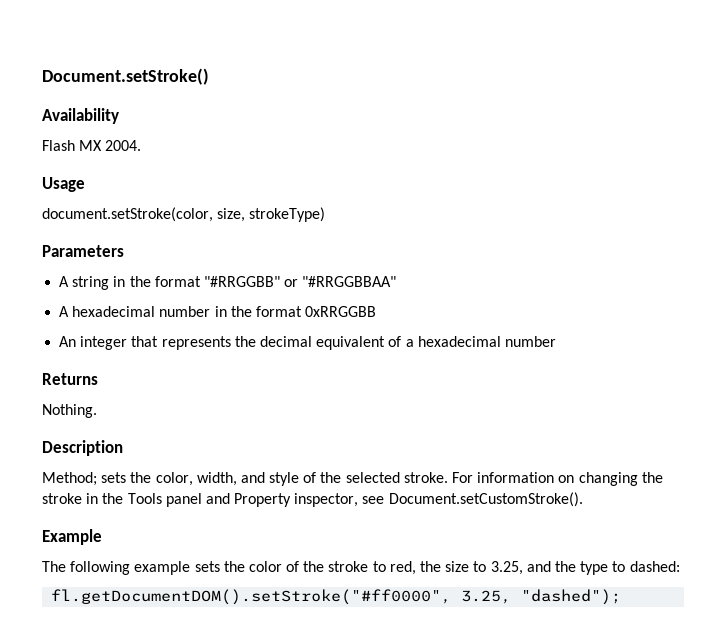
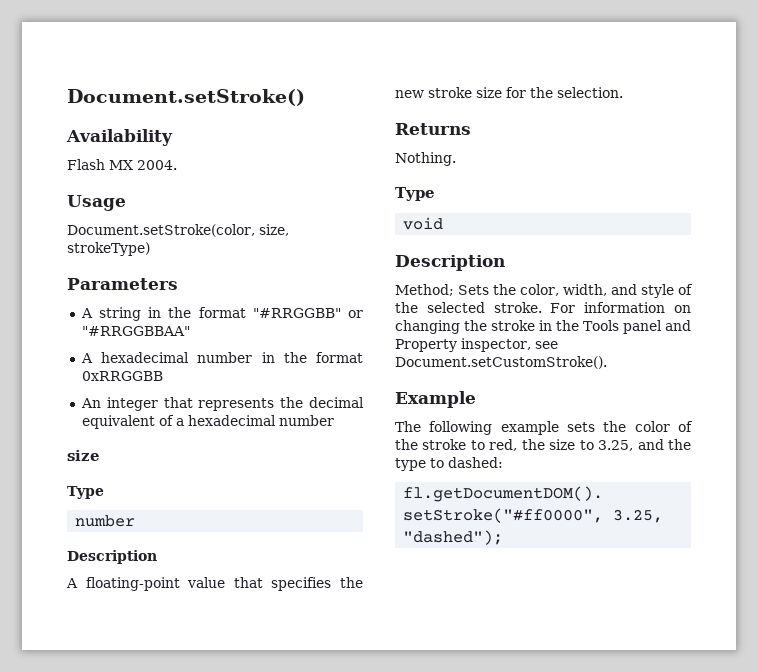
- document.setStroke(color, size, strokeType)
+ Document.setStroke(color, size, strokeType)
  An integer that represents the decimal equivalent of a hexadecimal number
+ size
+ Type
+ number
+ Description
+ A floating-point value that specifies the new stroke size for the selection.
  Nothing.
+ Type
+ void
- Method; sets the color, width, and style of the selected stroke.
+ Method; Sets the color, width, and style of the selected stroke.

